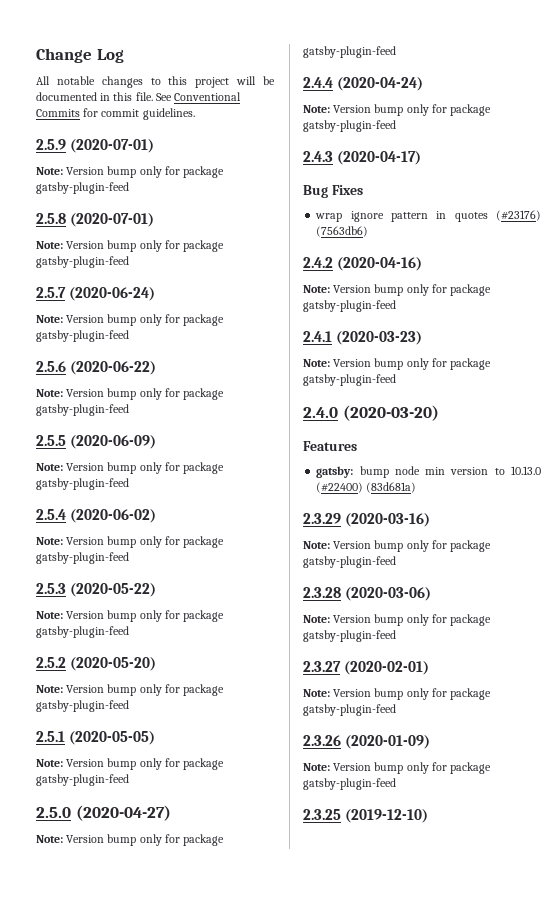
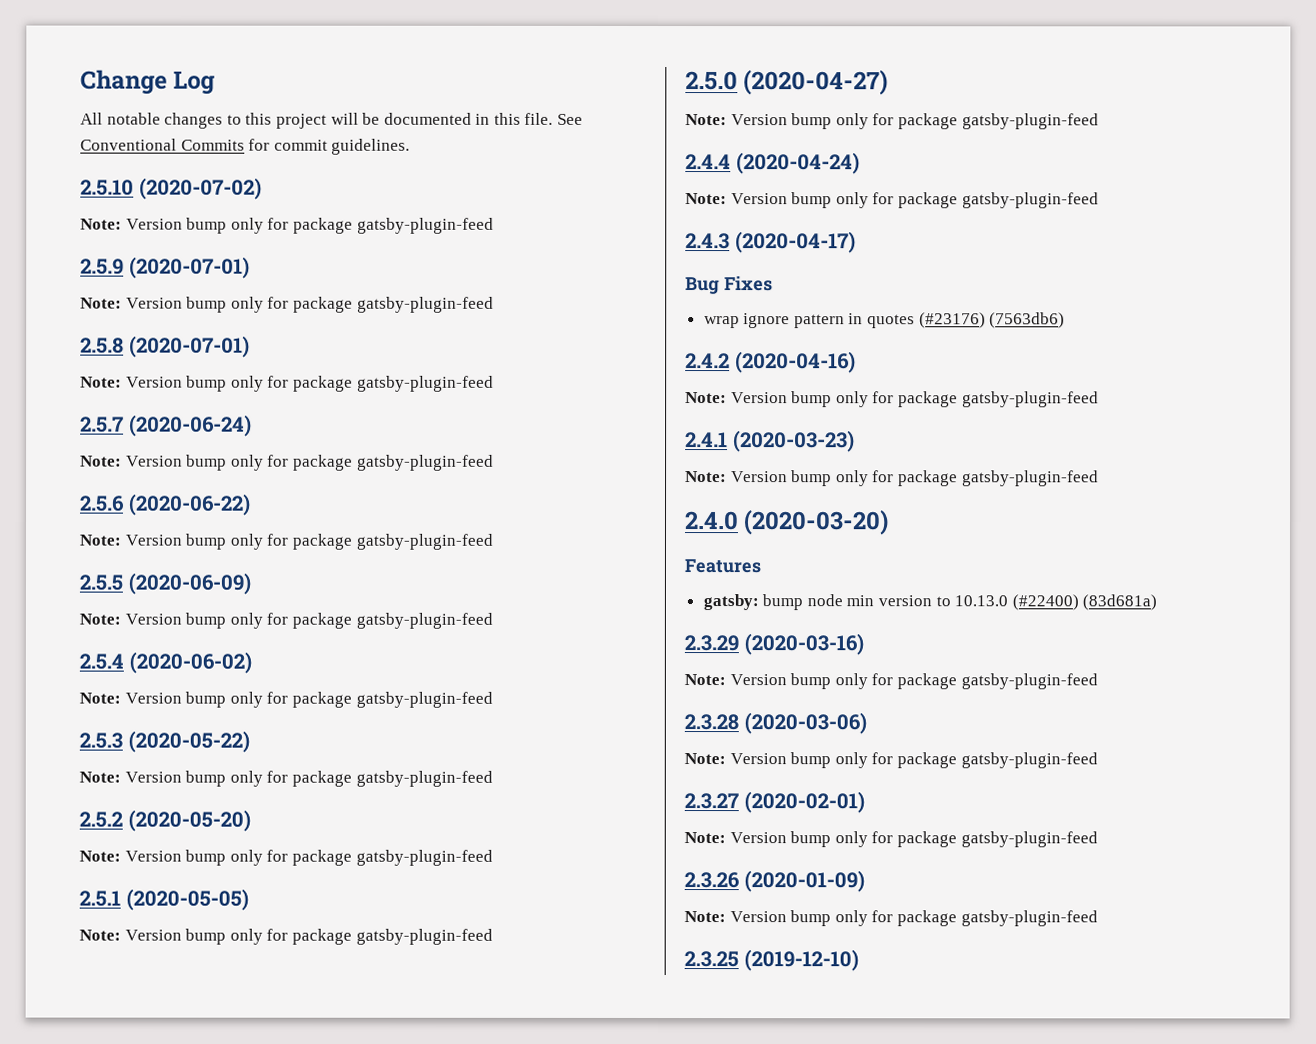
+ 2.5.10 (2020-07-02)
+ Note: Version bump only for package gatsby-plugin-feed

